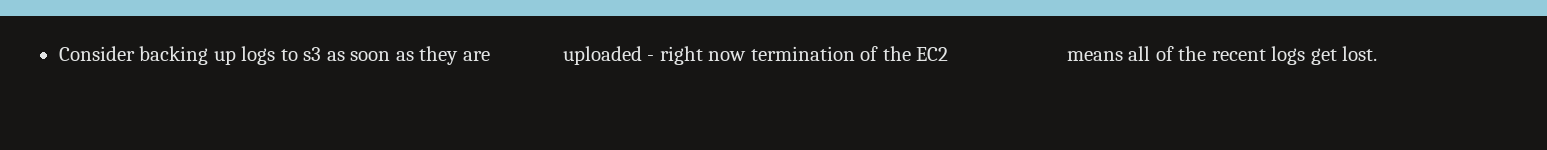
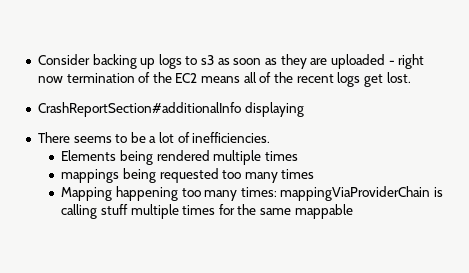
+ CrashReportSection#additionalInfo displaying
+ There seems to be a lot of inefficiencies.
+ Elements being rendered multiple times
+ mappings being requested too many times
+ Mapping happening too many times: mappingViaProviderChain is calling stuff multiple times for the same mappable

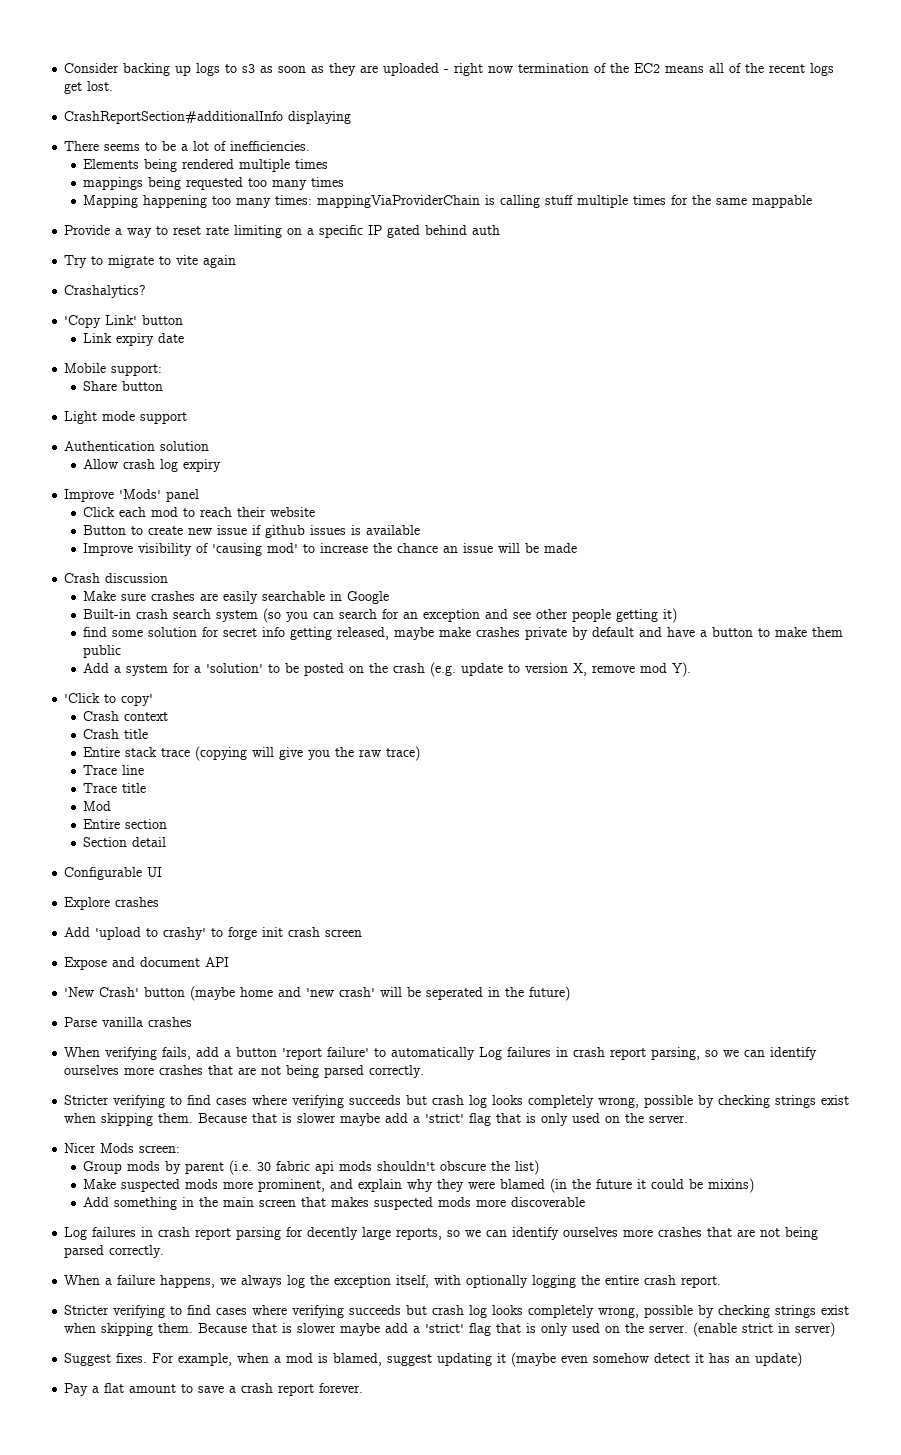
+ Provide a way to reset rate limiting on a specific IP gated behind auth
+ Try to migrate to vite again
+ Crashalytics?
+ 'Copy Link' button
+ Link expiry date
+ Mobile support:
+ Share button
+ Light mode support
+ Authentication solution
+ Allow crash log expiry
+ Improve 'Mods' panel
+ Click each mod to reach their website
+ Button to create new issue if github issues is available
+ Improve visibility of 'causing mod' to increase the chance an issue will be made
+ Crash discussion
+ Make sure crashes are easily searchable in Google
+ Built-in crash search system (so you can search for an exception and see other people getting it)
+ find some solution for secret info getting released, maybe make crashes private by default and have a button to make them public
+ Add a system for a 'solution' to be posted on the crash (e.g. update to version X, remove mod Y).
+ 'Click to copy'
+ Crash context
+ Crash title
+ Entire stack trace (copying will give you the raw trace)
+ Trace line
+ Trace title
+ Mod
+ Entire section
+ Section detail
+ Configurable UI
+ Explore crashes
+ Add 'upload to crashy' to forge init crash screen
+ Expose and document API
+ 'New Crash' button (maybe home and 'new crash' will be seperated in the future)
+ Parse vanilla crashes
+ When verifying fails, add a button 'report failure' to automatically Log failures in crash report parsing, so we can identify ourselves more crashes that are not being parsed correctly.
+ Stricter verifying to find cases where verifying succeeds but crash log looks completely wrong, possible by checking strings exist when skipping them. Because that is slower maybe add a 'strict' flag that is only used on the server.
+ Nicer Mods screen:
+ Group mods by parent (i.e. 30 fabric api mods shouldn't obscure the list)
+ Make suspected mods more prominent, and explain why they were blamed (in the future it could be mixins)
+ Add something in the main screen that makes suspected mods more discoverable
+ Log failures in crash report parsing for decently large reports, so we can identify ourselves more crashes that are not being parsed correctly.
+ When a failure happens, we always log the exception itself, with optionally logging the entire crash report.
+ Stricter verifying to find cases where verifying succeeds but crash log looks completely wrong, possible by checking strings exist when skipping them. Because that is slower maybe add a 'strict' flag that is only used on the server. (enable strict in server)
+ Suggest fixes. For example, when a mod is blamed, suggest updating it (maybe even somehow detect it has an update)
+ Pay a flat amount to save a crash report forever.

